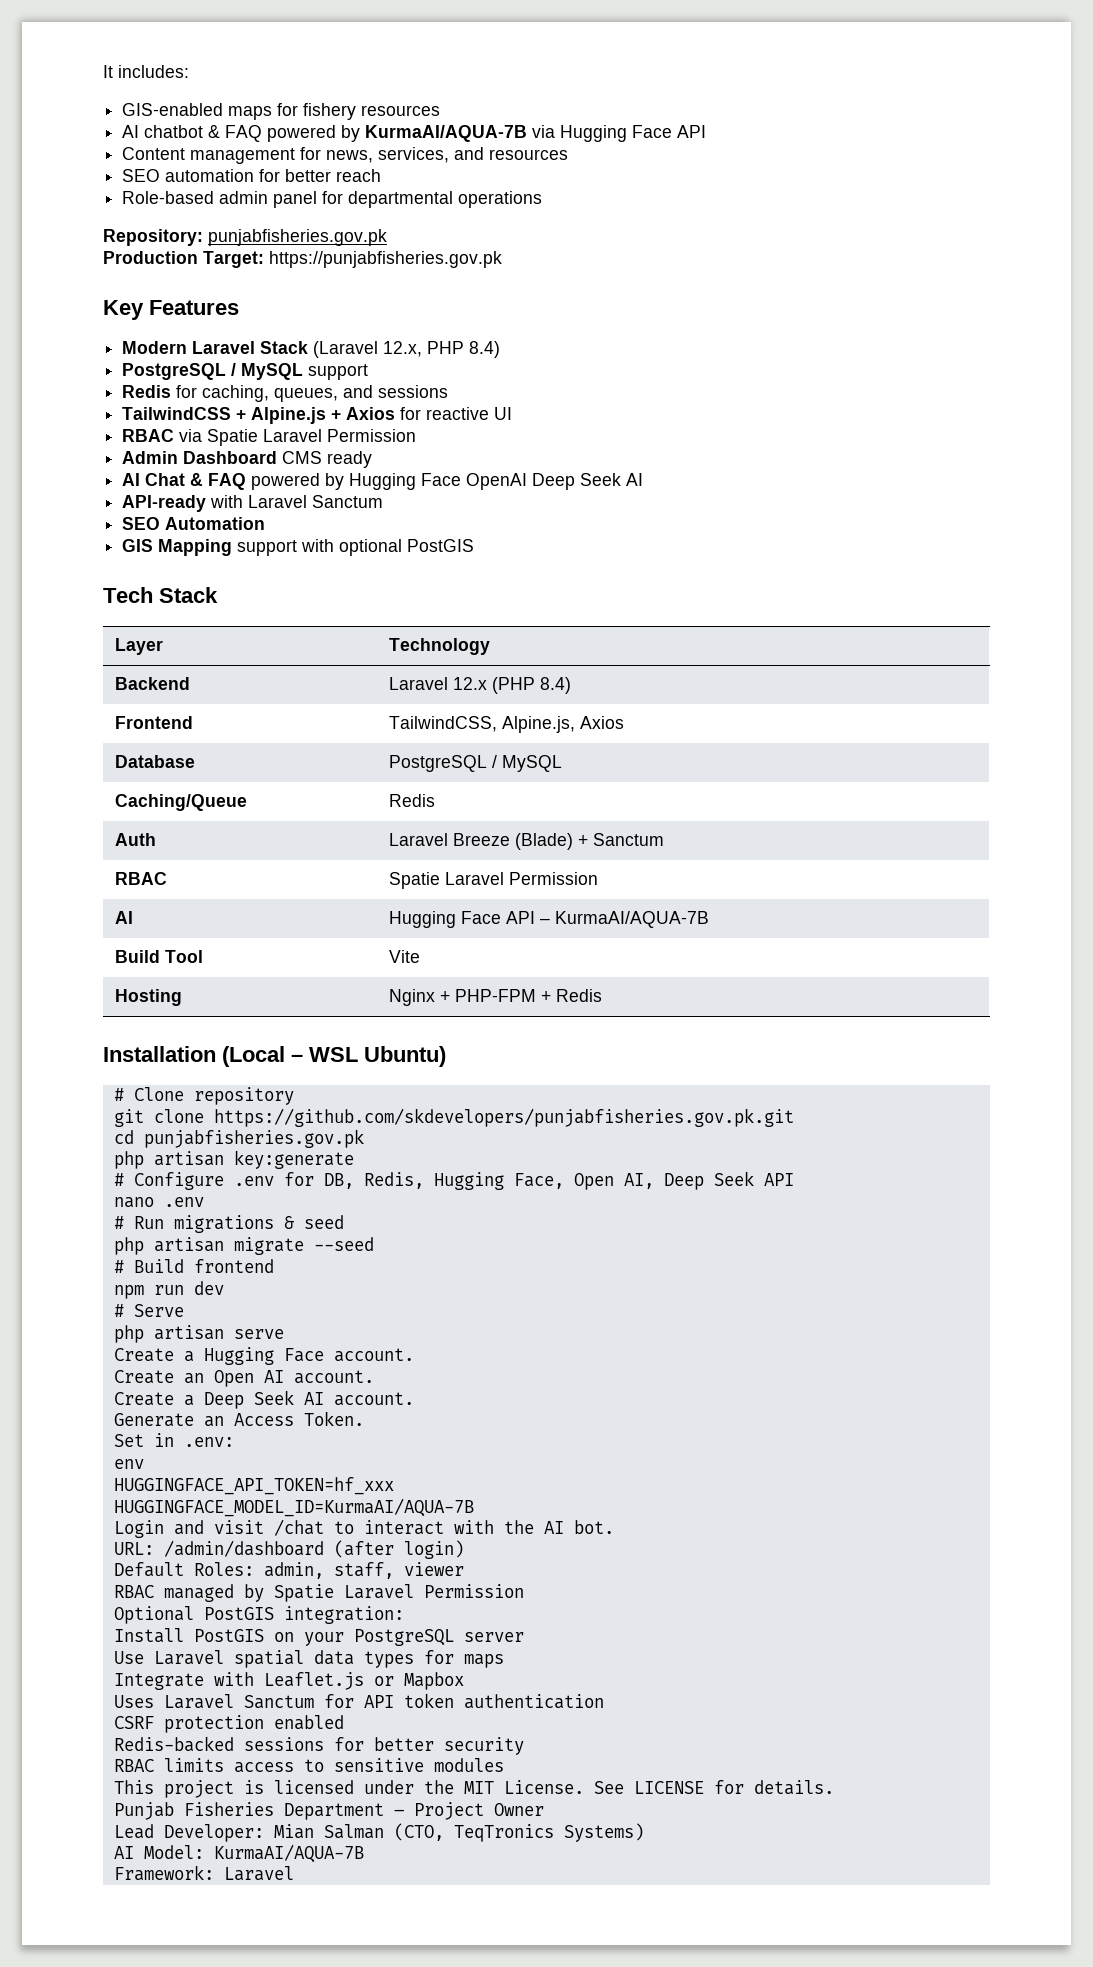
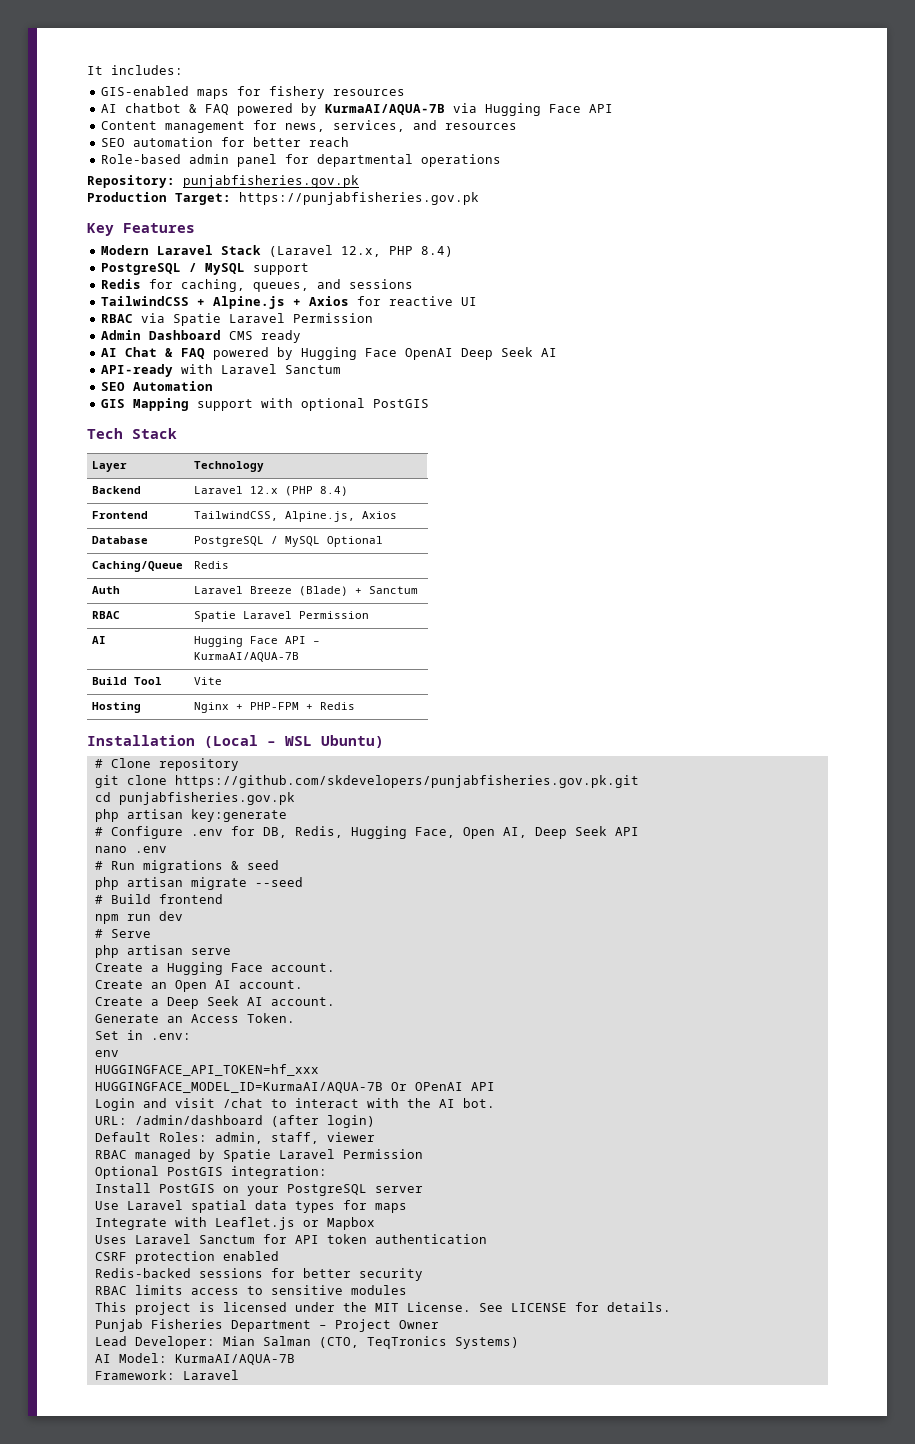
- Database | PostgreSQL / MySQL
+ Database | PostgreSQL / MySQL Optional
- HUGGINGFACE_MODEL_ID=KurmaAI/AQUA-7B
+ HUGGINGFACE_MODEL_ID=KurmaAI/AQUA-7B Or OPenAI API

